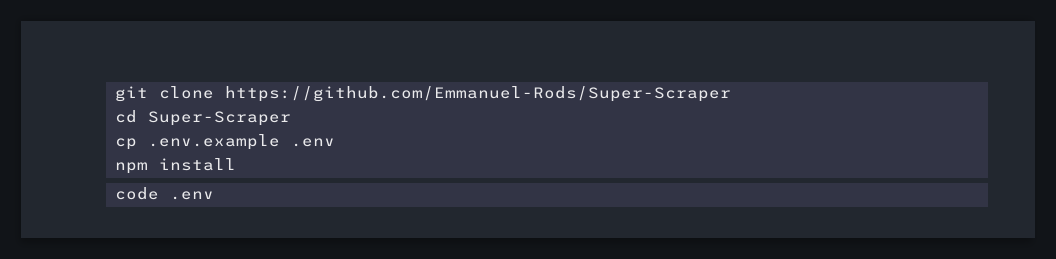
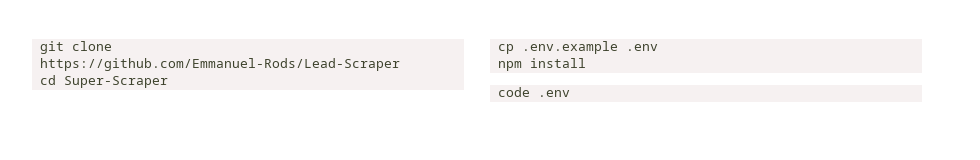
- git clone https://github.com/Emmanuel-Rods/Super-Scraper
+ git clone https://github.com/Emmanuel-Rods/Lead-Scraper

